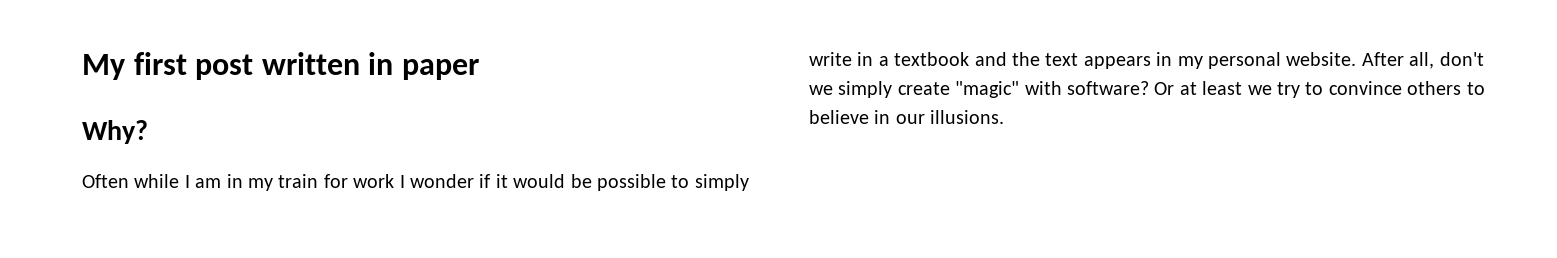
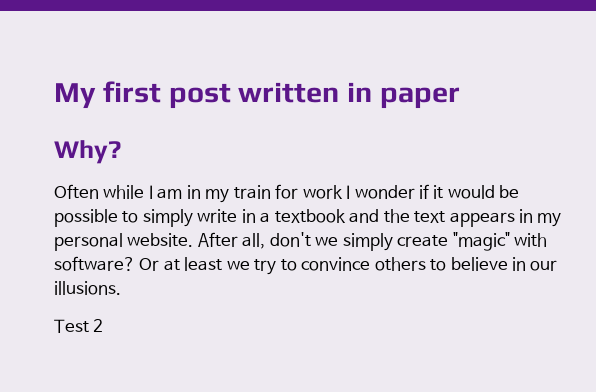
+ Test 2

